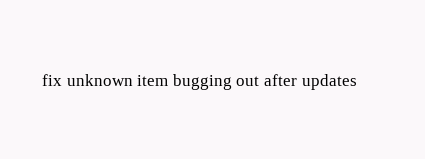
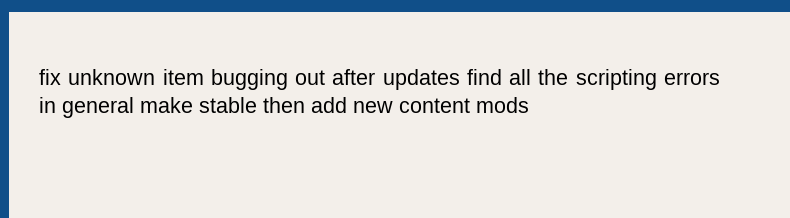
- fix unknown item bugging out after updates
+ fix unknown item bugging out after updates find all the scripting errors in general make stable then add new content mods

